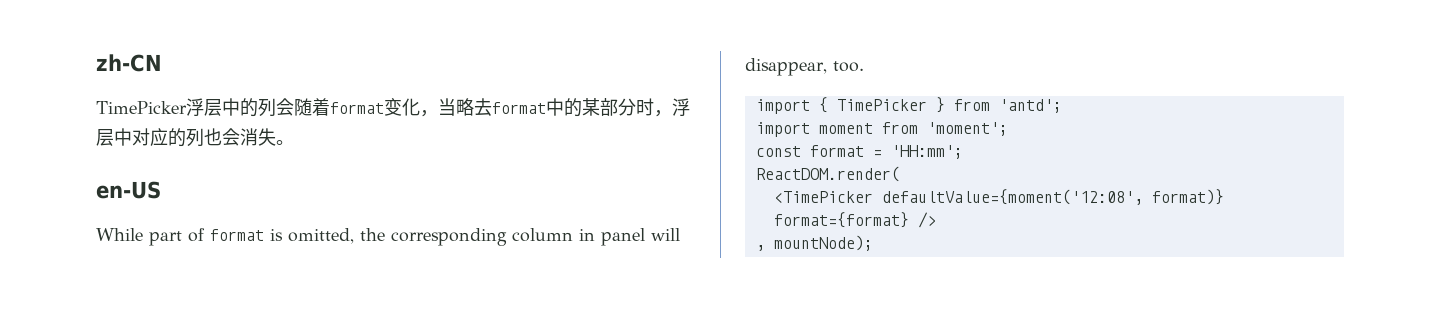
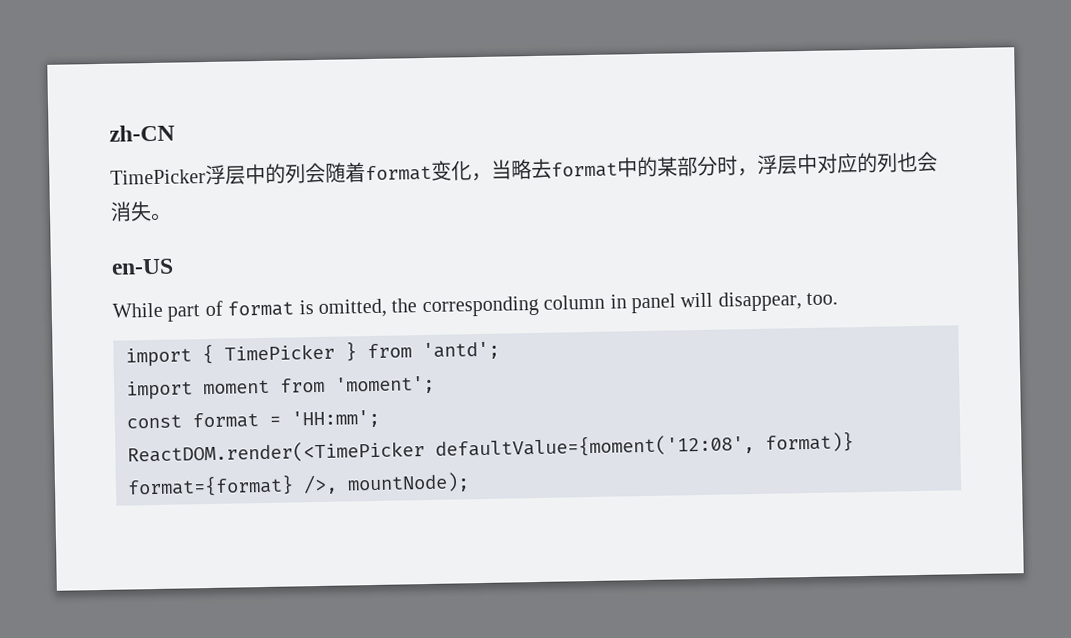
- ReactDOM.render(
- <TimePicker defaultValue={moment('12:08', format)} format={format} />
- , mountNode);
+ ReactDOM.render(<TimePicker defaultValue={moment('12:08', format)} format={format} />, mountNode);

